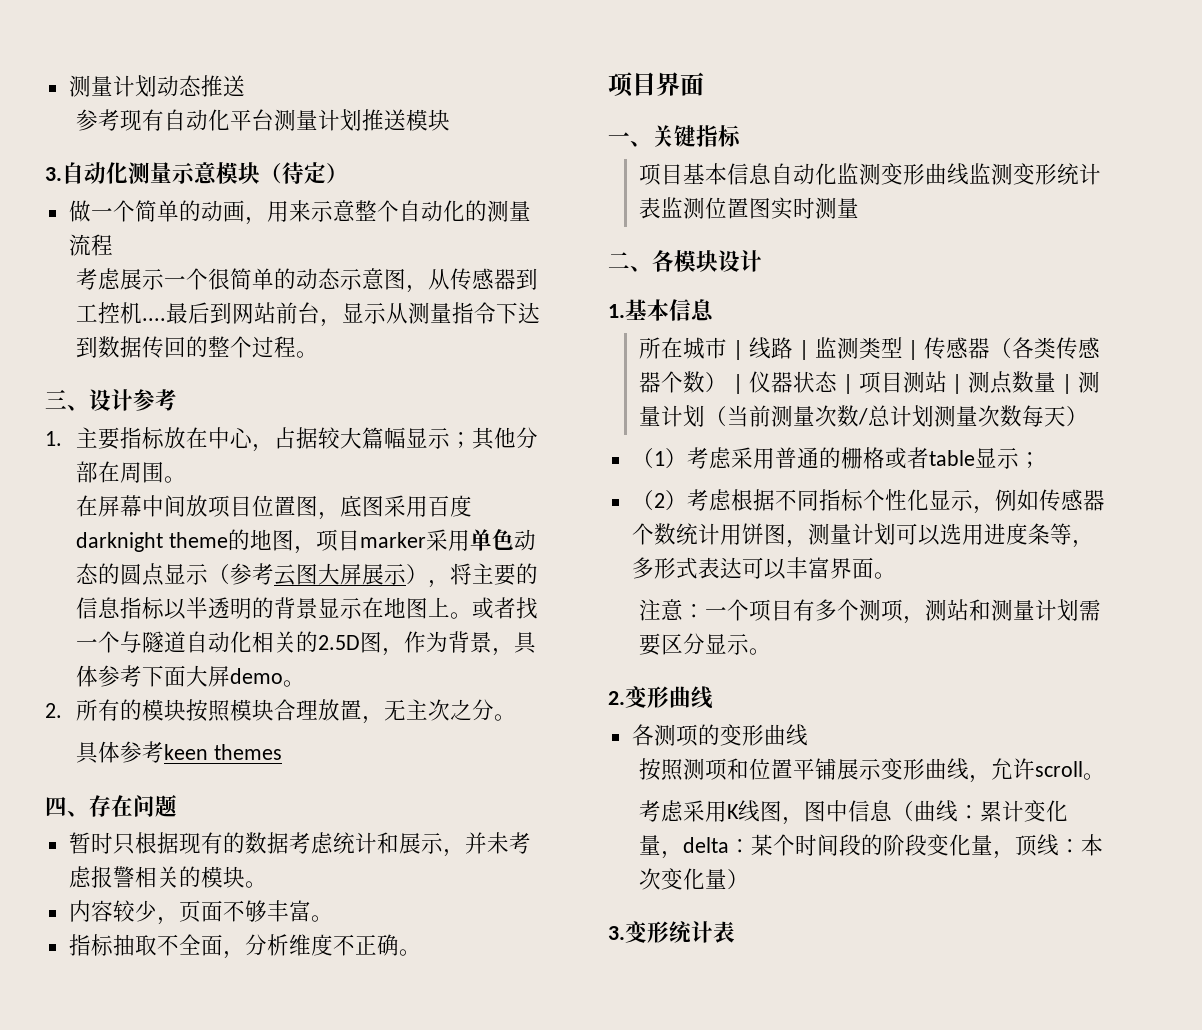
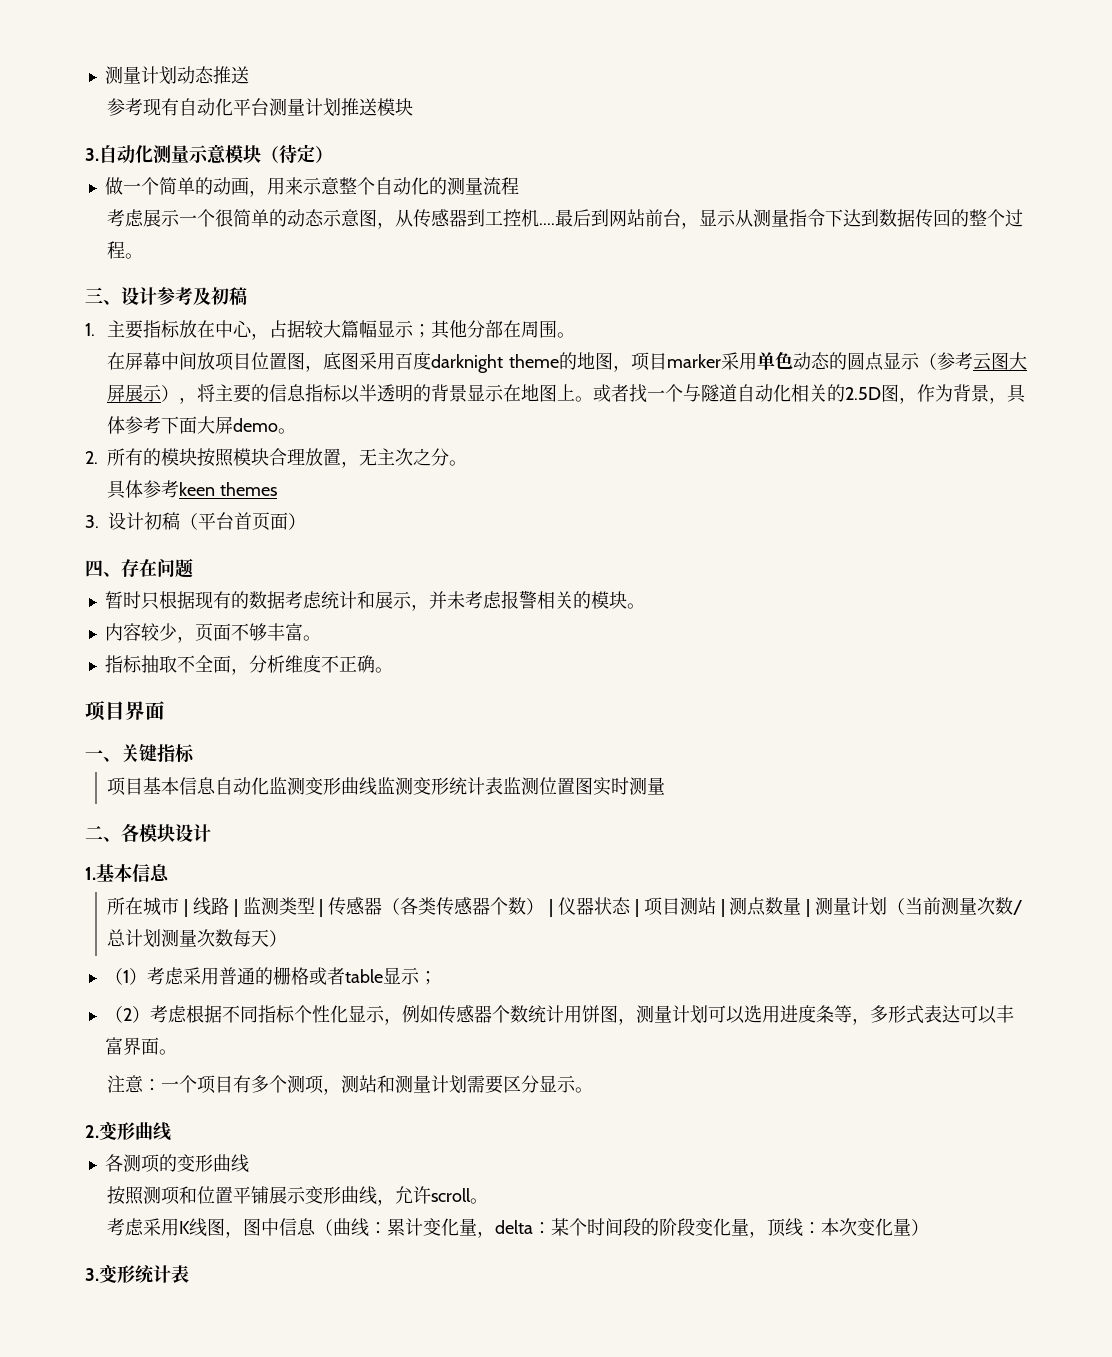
- 三、设计参考
+ 三、设计参考及初稿
+ 3.设计初稿（平台首页面）

